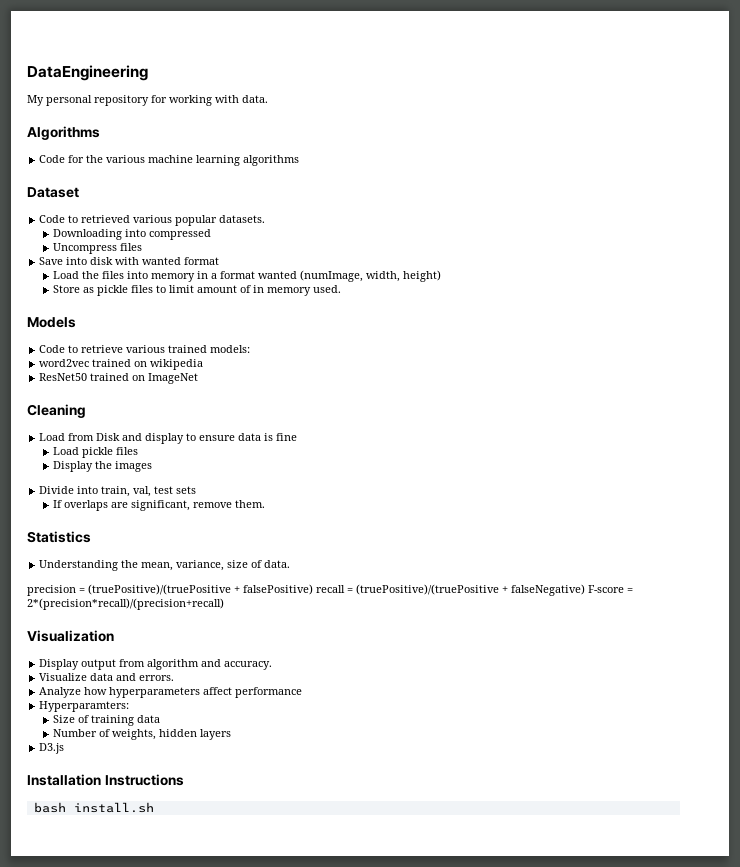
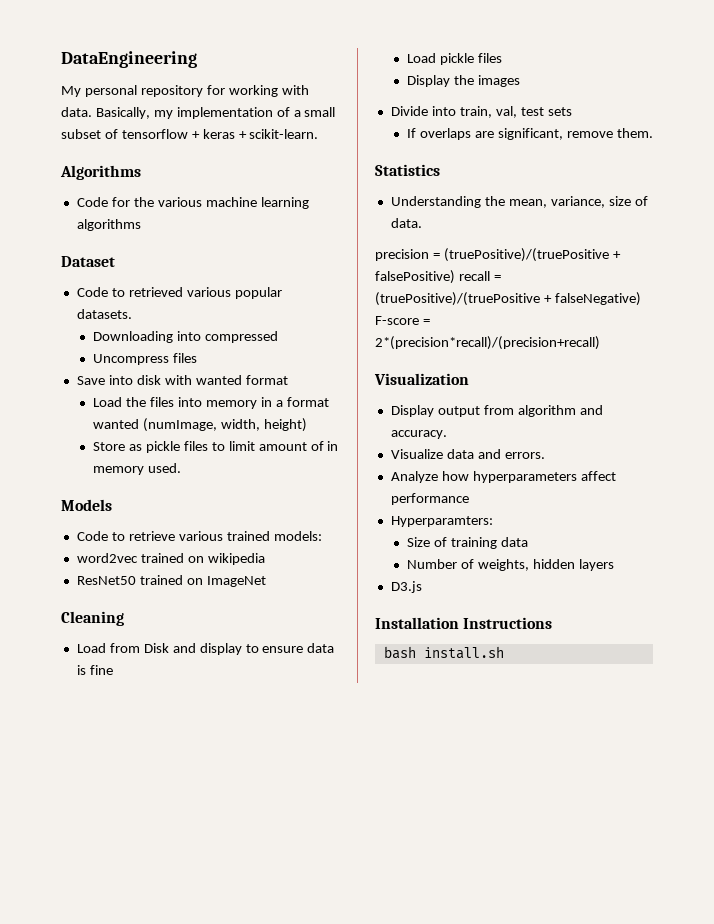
+ Basically, my implementation of a small subset of tensorflow + keras + scikit-learn.

